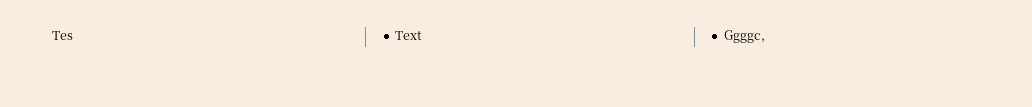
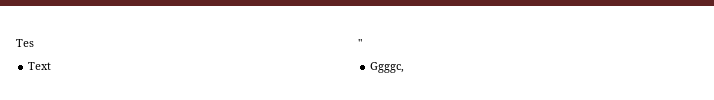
+ "

